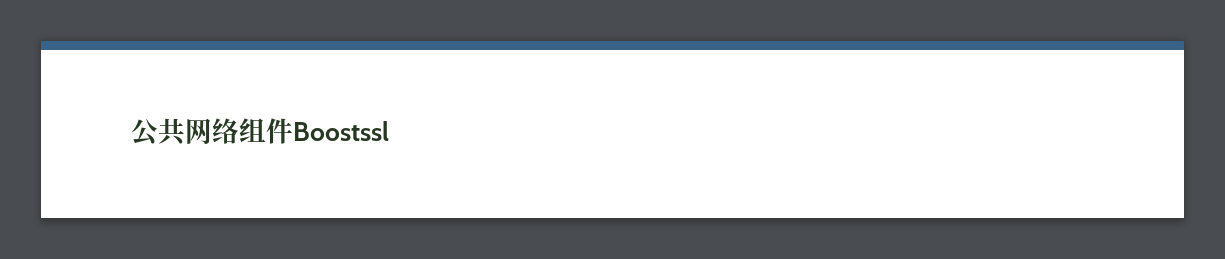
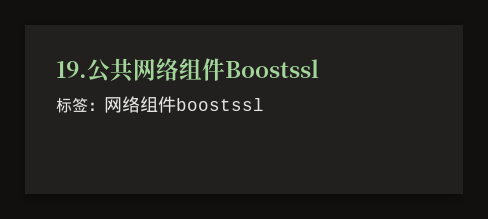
- 公共网络组件Boostssl
+ 19.公共网络组件Boostssl
+ 标签：网络组件boostssl

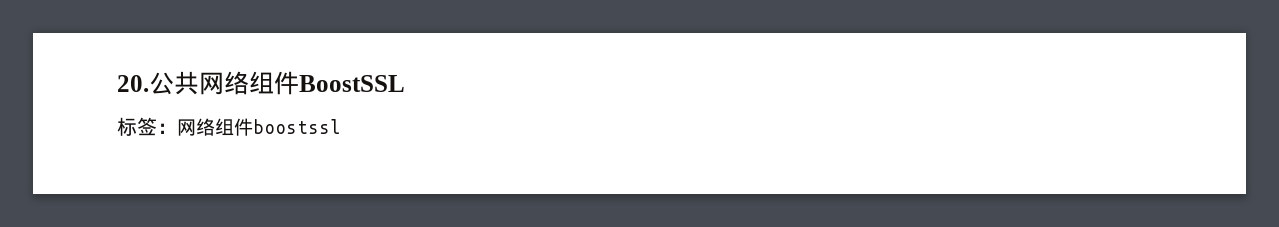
- 19.公共网络组件Boostssl
+ 20.公共网络组件BoostSSL

